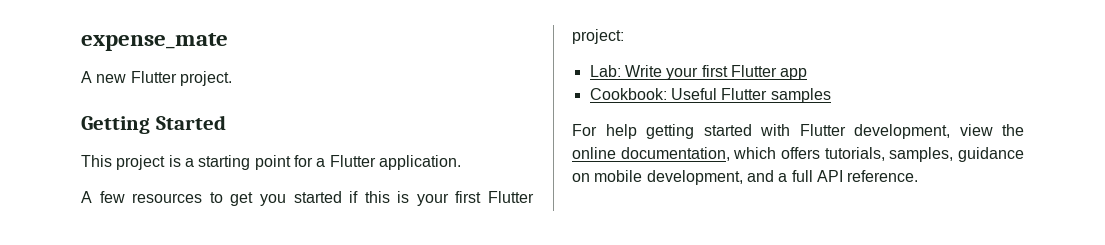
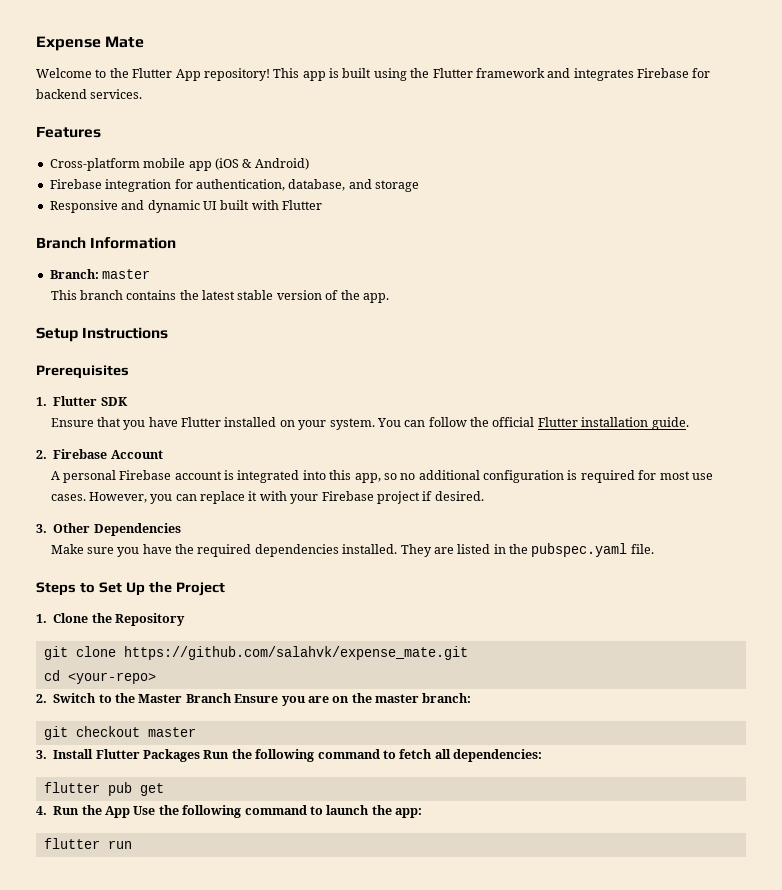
- expense_mate
- A new Flutter project.
- Getting Started
- This project is a starting point for a Flutter application.
- A few resources to get you started if this is your first Flutter project:
- Lab: Write your first Flutter app
- Cookbook: Useful Flutter samples
- For help getting started with Flutter development, view the online documentation, which offers tutorials, samples, guidance on mobile development, and a full API reference.
+ Expense Mate
+ Welcome to the Flutter App repository! This app is built using the Flutter framework and integrates Firebase for backend services.
+ Features
+ Cross-platform mobile app (iOS & Android)
+ Firebase integration for authentication, database, and storage
+ Responsive and dynamic UI built with Flutter
+ Branch Information
+ Branch: master
+ This branch contains the latest stable version of the app.
+ Setup Instructions
+ Prerequisites
+ 1. Flutter SDK
+ Ensure that you have Flutter installed on your system. You can follow the official Flutter installation guide.
+ 2. Firebase Account
+ A personal Firebase account is integrated into this app, so no additional configuration is required for most use cases. However, you can replace it with your Firebase project if desired.
+ 3. Other Dependencies
+ Make sure you have the required dependencies installed. They are listed in the pubspec.yaml file.
+ Steps to Set Up the Project
+ 1. Clone the Repository
+ git clone https://github.com/salahvk/expense_mate.git
+ cd <your-repo>
+ 2. Switch to the Master Branch Ensure you are on the master branch:
+ git checkout master
+ 3. Install Flutter Packages Run the following command to fetch all dependencies:
+ flutter pub get
+ 4. Run the App Use the following command to launch the app:
+ flutter run

